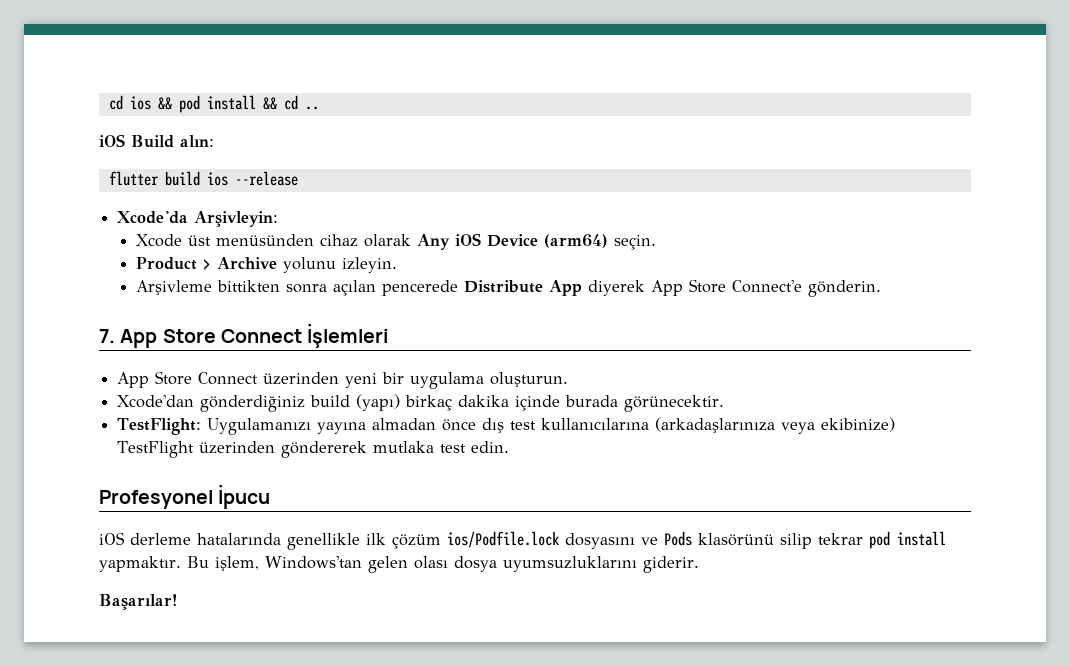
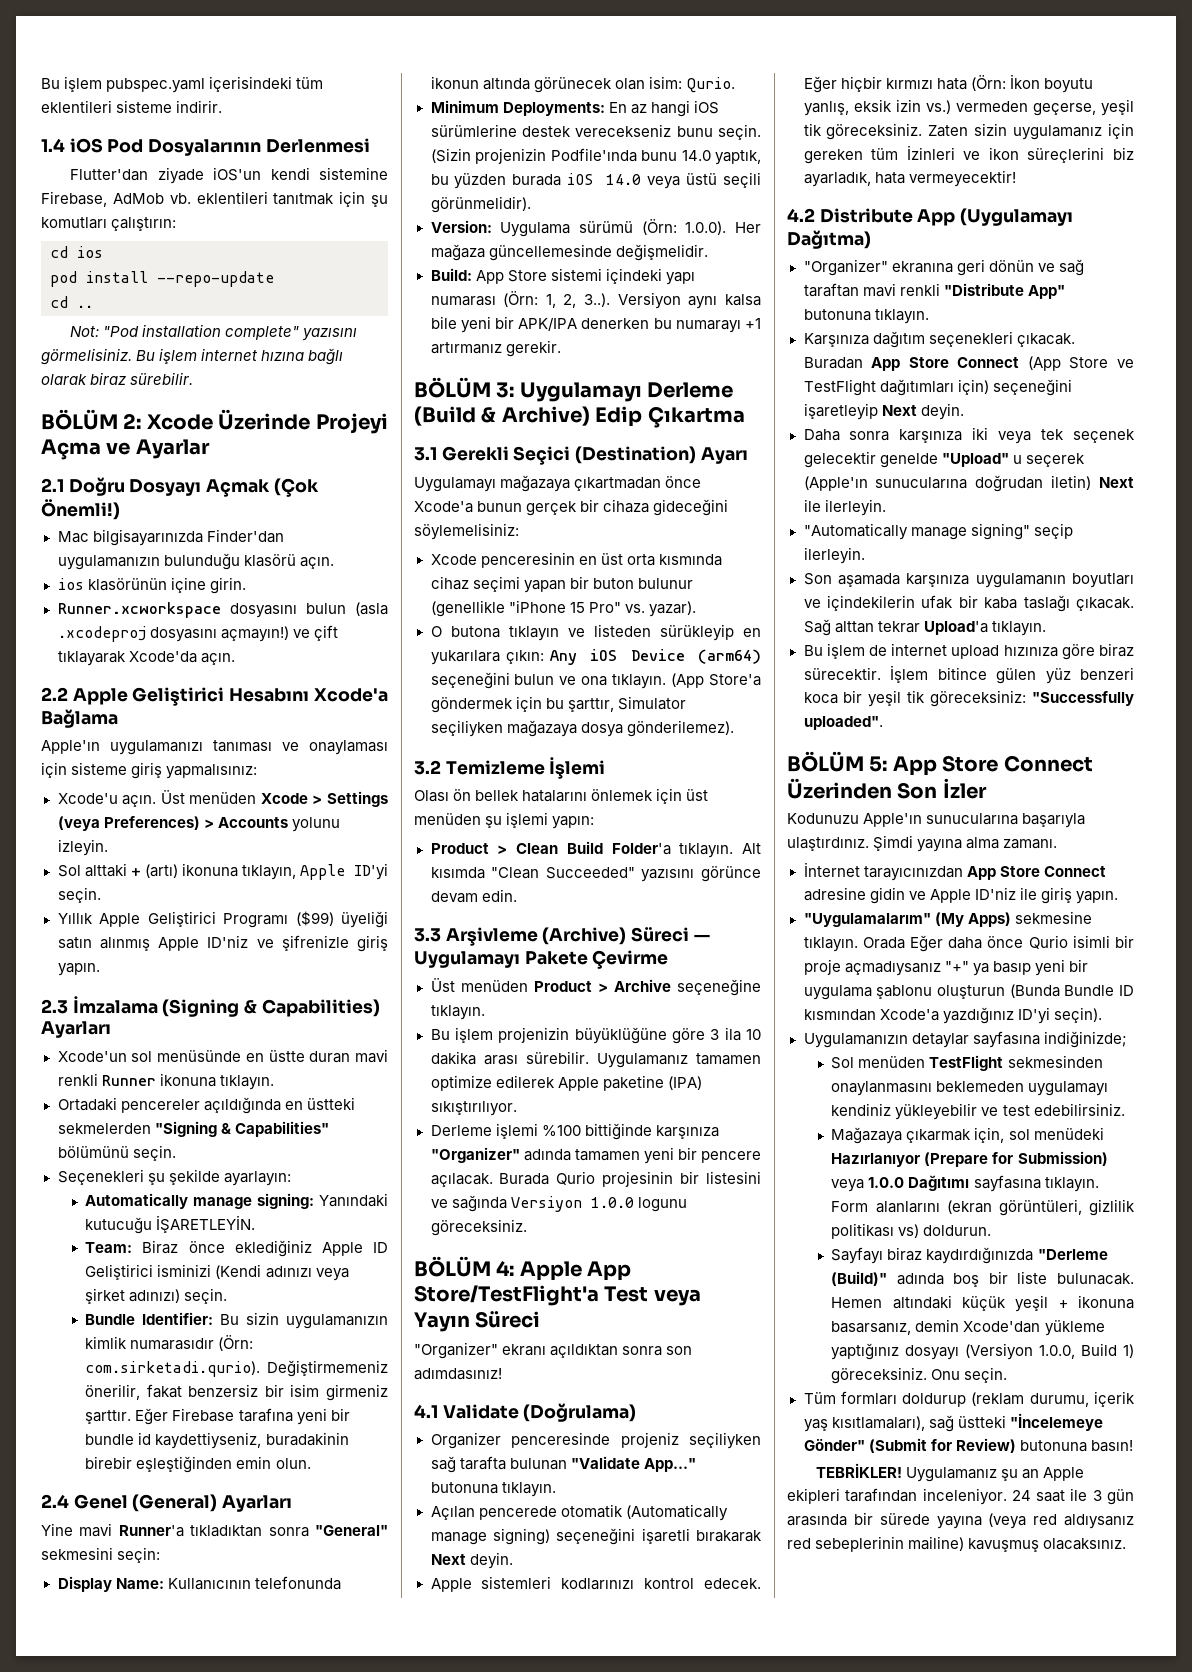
+ Bu işlem pubspec.yaml içerisindeki tüm eklentileri sisteme indirir.
+ 1.4 iOS Pod Dosyalarının Derlenmesi
+ Flutter'dan ziyade iOS'un kendi sistemine Firebase, AdMob vb. eklentileri tanıtmak için şu komutları çalıştırın:
- cd ios && pod install && cd ..
+ cd ios
+ pod install --repo-update
+ cd ..
- iOS Build alın:
- flutter build ios --release
- Xcode'da Arşivleyin:
- Xcode üst menüsünden cihaz olarak Any iOS Device (arm64) seçin.
- Product > Archive yolunu izleyin.
- Arşivleme bittikten sonra açılan pencerede Distribute App diyerek App Store Connect'e gönderin.
- 7. App Store Connect İşlemleri
- App Store Connect üzerinden yeni bir uygulama oluşturun.
- Xcode'dan gönderdiğiniz build (yapı) birkaç dakika içinde burada görünecektir.
- TestFlight: Uygulamanızı yayına almadan önce dış test kullanıcılarına (arkadaşlarınıza veya ekibinize) TestFlight üzerinden göndererek mutlaka test edin.
- Profesyonel İpucu
- iOS derleme hatalarında genellikle ilk çözüm ios/Podfile.lock dosyasını ve Pods klasörünü silip tekrar pod install yapmaktır. Bu işlem, Windows'tan gelen olası dosya uyumsuzluklarını giderir.
- Başarılar!
+ Not: "Pod installation complete" yazısını görmelisiniz. Bu işlem internet hızına bağlı olarak biraz sürebilir.
+ BÖLÜM 2: Xcode Üzerinde Projeyi Açma ve Ayarlar
+ 2.1 Doğru Dosyayı Açmak (Çok Önemli!)
+ Mac bilgisayarınızda Finder'dan uygulamanızın bulunduğu klasörü açın.
+ ios klasörünün içine girin.
+ Runner.xcworkspace dosyasını bulun (asla .xcodeproj dosyasını açmayın!) ve çift tıklayarak Xcode'da açın.
+ 2.2 Apple Geliştirici Hesabını Xcode'a Bağlama
+ Apple'ın uygulamanızı tanıması ve onaylaması için sisteme giriş yapmalısınız:
+ Xcode'u açın. Üst menüden Xcode > Settings (veya Preferences) > Accounts yolunu izleyin.
+ Sol alttaki + (artı) ikonuna tıklayın, Apple ID'yi seçin.
+ Yıllık Apple Geliştirici Programı ($99) üyeliği satın alınmış Apple ID'niz ve şifrenizle giriş yapın.
+ 2.3 İmzalama (Signing & Capabilities) Ayarları
+ Xcode'un sol menüsünde en üstte duran mavi renkli Runner ikonuna tıklayın.
+ Ortadaki pencereler açıldığında en üstteki sekmelerden "Signing & Capabilities" bölümünü seçin.
+ Seçenekleri şu şekilde ayarlayın:
+ Automatically manage signing: Yanındaki kutucuğu İŞARETLEYİN.
+ Team: Biraz önce eklediğiniz Apple ID Geliştirici isminizi (Kendi adınızı veya şirket adınızı) seçin.
+ Bundle Identifier: Bu sizin uygulamanızın kimlik numarasıdır (Örn: com.sirketadi.qurio). Değiştirmemeniz önerilir, fakat benzersiz bir isim girmeniz şarttır. Eğer Firebase tarafına yeni bir bundle id kaydettiyseniz, buradakinin birebir eşleştiğinden emin olun.
+ 2.4 Genel (General) Ayarları
+ Yine mavi Runner'a tıkladıktan sonra "General" sekmesini seçin:
+ Display Name: Kullanıcının telefonunda ikonun altında görünecek olan isim: Qurio.
+ Minimum Deployments: En az hangi iOS sürümlerine destek verecekseniz bunu seçin. (Sizin projenizin Podfile'ında bunu 14.0 yaptık, bu yüzden burada iOS 14.0 veya üstü seçili görünmelidir).
+ Version: Uygulama sürümü (Örn: 1.0.0). Her mağaza güncellemesinde değişmelidir.
+ Build: App Store sistemi içindeki yapı numarası (Örn: 1, 2, 3..). Versiyon aynı kalsa bile yeni bir APK/IPA denerken bu numarayı +1 artırmanız gerekir.
+ BÖLÜM 3: Uygulamayı Derleme (Build & Archive) Edip Çıkartma
+ 3.1 Gerekli Seçici (Destination) Ayarı
+ Uygulamayı mağazaya çıkartmadan önce Xcode'a bunun gerçek bir cihaza gideceğini söylemelisiniz:
+ Xcode penceresinin en üst orta kısmında cihaz seçimi yapan bir buton bulunur (genellikle "iPhone 15 Pro" vs. yazar).
+ O butona tıklayın ve listeden sürükleyip en yukarılara çıkın: Any iOS Device (arm64) seçeneğini bulun ve ona tıklayın. (App Store'a göndermek için bu şarttır, Simulator seçiliyken mağazaya dosya gönderilemez).
+ 3.2 Temizleme İşlemi
+ Olası ön bellek hatalarını önlemek için üst menüden şu işlemi yapın:
+ Product > Clean Build Folder'a tıklayın. Alt kısımda "Clean Succeeded" yazısını görünce devam edin.
+ 3.3 Arşivleme (Archive) Süreci — Uygulamayı Pakete Çevirme
+ Üst menüden Product > Archive seçeneğine tıklayın.
+ Bu işlem projenizin büyüklüğüne göre 3 ila 10 dakika arası sürebilir. Uygulamanız tamamen optimize edilerek Apple paketine (IPA) sıkıştırılıyor.
+ Derleme işlemi %100 bittiğinde karşınıza "Organizer" adında tamamen yeni bir pencere açılacak. Burada Qurio projesinin bir listesini ve sağında Versiyon 1.0.0 logunu göreceksiniz.
+ BÖLÜM 4: Apple App Store/TestFlight'a Test veya Yayın Süreci
+ "Organizer" ekranı açıldıktan sonra son adımdasınız!
+ 4.1 Validate (Doğrulama)
+ Organizer penceresinde projeniz seçiliyken sağ tarafta bulunan "Validate App..." butonuna tıklayın.
+ Açılan pencerede otomatik (Automatically manage signing) seçeneğini işaretli bırakarak Next deyin.
+ Apple sistemleri kodlarınızı kontrol edecek. Eğer hiçbir kırmızı hata (Örn: İkon boyutu yanlış, eksik izin vs.) vermeden geçerse, yeşil tik göreceksiniz. Zaten sizin uygulamanız için gereken tüm İzinleri ve ikon süreçlerini biz ayarladık, hata vermeyecektir!
+ 4.2 Distribute App (Uygulamayı Dağıtma)
+ "Organizer" ekranına geri dönün ve sağ taraftan mavi renkli "Distribute App" butonuna tıklayın.
+ Karşınıza dağıtım seçenekleri çıkacak. Buradan App Store Connect (App Store ve TestFlight dağıtımları için) seçeneğini işaretleyip Next deyin.
+ Daha sonra karşınıza iki veya tek seçenek gelecektir genelde "Upload" u seçerek (Apple'ın sunucularına doğrudan iletin) Next ile ilerleyin.
+ "Automatically manage signing" seçip ilerleyin.
+ Son aşamada karşınıza uygulamanın boyutları ve içindekilerin ufak bir kaba taslağı çıkacak. Sağ alttan tekrar Upload'a tıklayın.
+ Bu işlem de internet upload hızınıza göre biraz sürecektir. İşlem bitince gülen yüz benzeri koca bir yeşil tik göreceksiniz: "Successfully uploaded".
+ BÖLÜM 5: App Store Connect Üzerinden Son İzler
+ Kodunuzu Apple'ın sunucularına başarıyla ulaştırdınız. Şimdi yayına alma zamanı.
+ İnternet tarayıcınızdan App Store Connect adresine gidin ve Apple ID'niz ile giriş yapın.
+ "Uygulamalarım" (My Apps) sekmesine tıklayın. Orada Eğer daha önce Qurio isimli bir proje açmadıysanız "+" ya basıp yeni bir uygulama şablonu oluşturun (Bunda Bundle ID kısmından Xcode'a yazdığınız ID'yi seçin).
+ Uygulamanızın detaylar sayfasına indiğinizde;
+ Sol menüden TestFlight sekmesinden onaylanmasını beklemeden uygulamayı kendiniz yükleyebilir ve test edebilirsiniz.
+ Mağazaya çıkarmak için, sol menüdeki Hazırlanıyor (Prepare for Submission) veya 1.0.0 Dağıtımı sayfasına tıklayın. Form alanlarını (ekran görüntüleri, gizlilik politikası vs) doldurun.
+ Sayfayı biraz kaydırdığınızda "Derleme (Build)" adında boş bir liste bulunacak. Hemen altındaki küçük yeşil + ikonuna basarsanız, demin Xcode'dan yükleme yaptığınız dosyayı (Versiyon 1.0.0, Build 1) göreceksiniz. Onu seçin.
+ Tüm formları doldurup (reklam durumu, içerik yaş kısıtlamaları), sağ üstteki "İncelemeye Gönder" (Submit for Review) butonuna basın!
+ TEBRİKLER! Uygulamanız şu an Apple ekipleri tarafından inceleniyor. 24 saat ile 3 gün arasında bir sürede yayına (veya red aldıysanız red sebeplerinin mailine) kavuşmuş olacaksınız.

